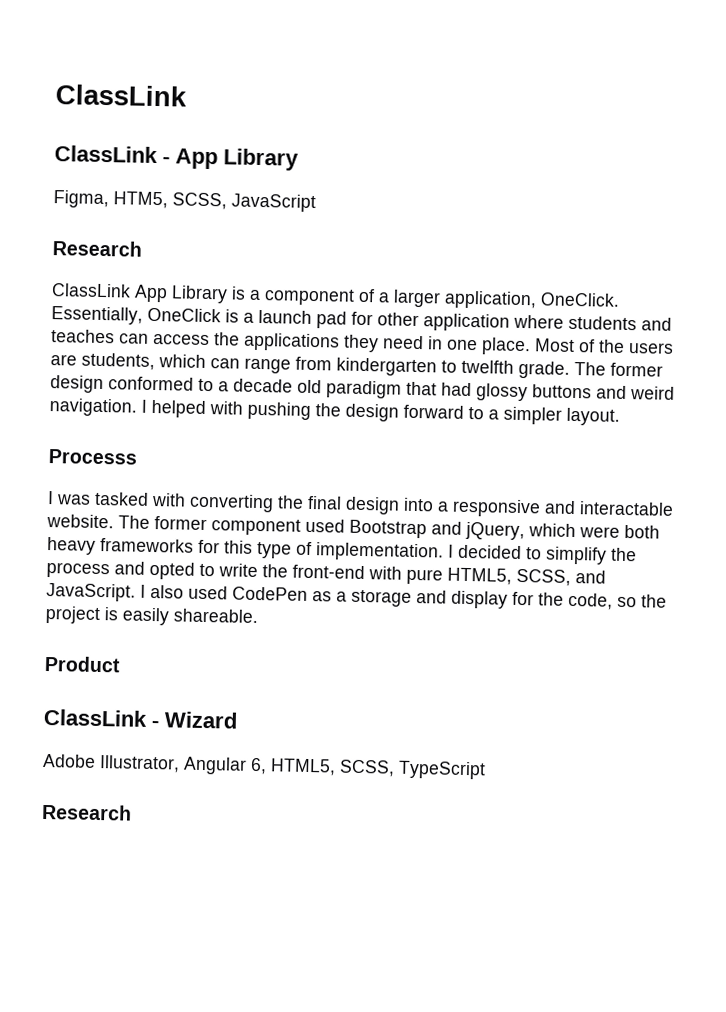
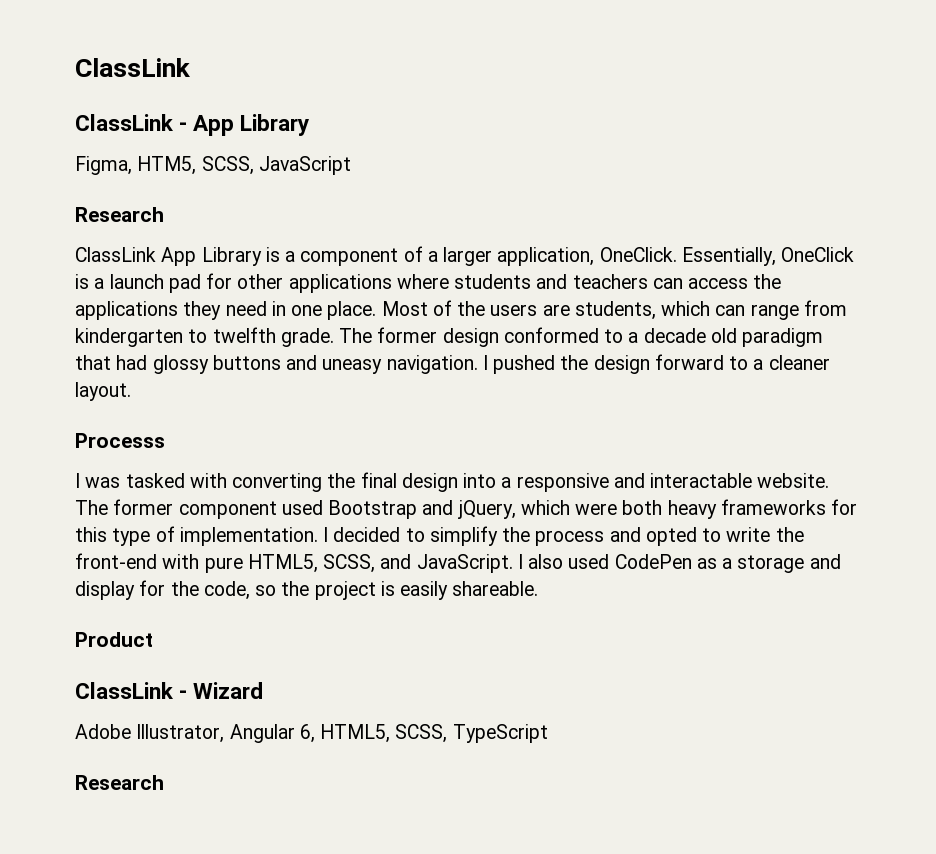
- Essentially, OneClick is a launch pad for other application where students and teaches can access the applications they need in one place.
+ Essentially, OneClick is a launch pad for other applications where students and teachers can access the applications they need in one place.
- The former design conformed to a decade old paradigm that had glossy buttons and weird navigation.
+ The former design conformed to a decade old paradigm that had glossy buttons and uneasy navigation.
- I helped with pushing the design forward to a simpler layout.
+ I pushed the design forward to a cleaner layout.

